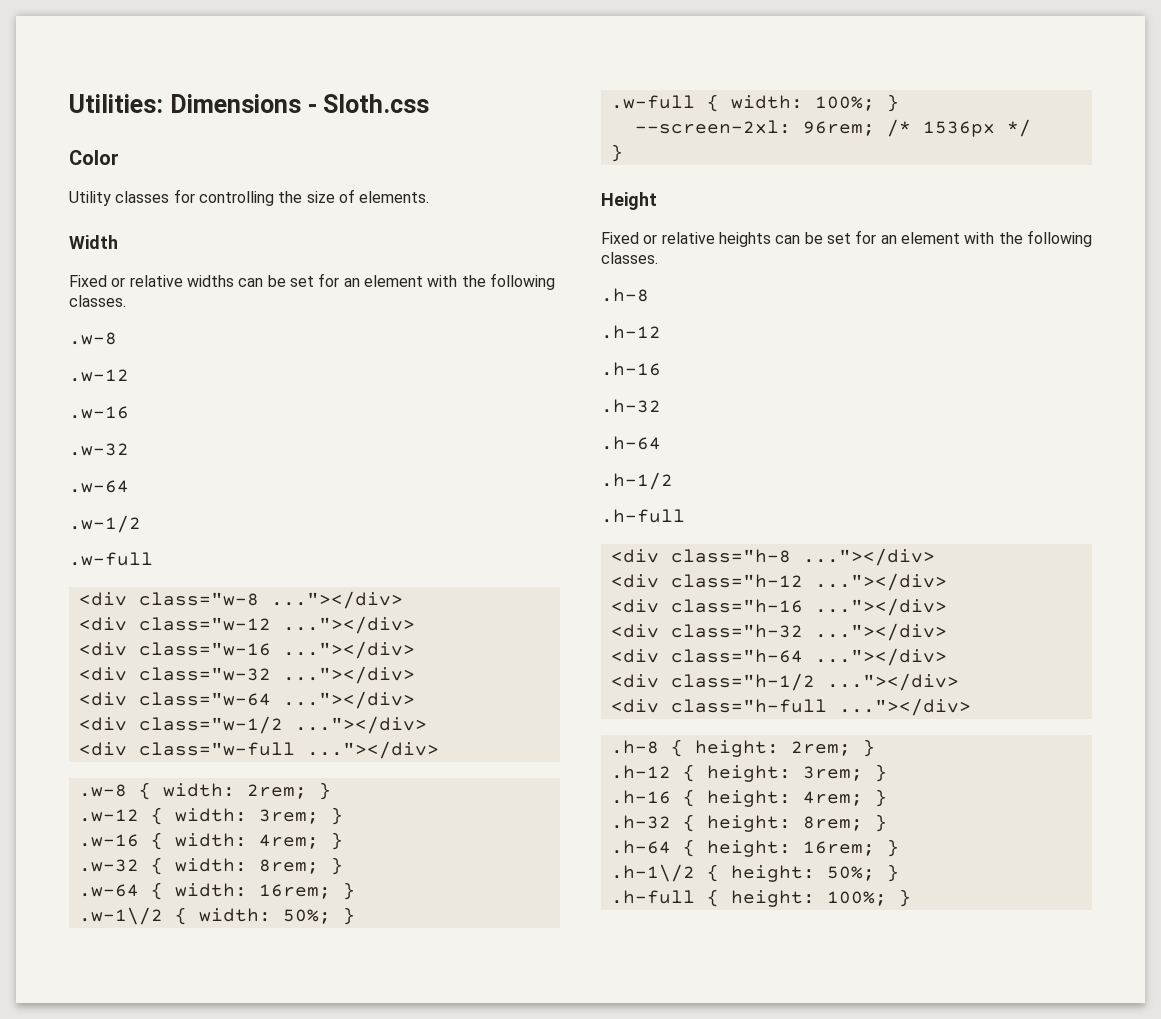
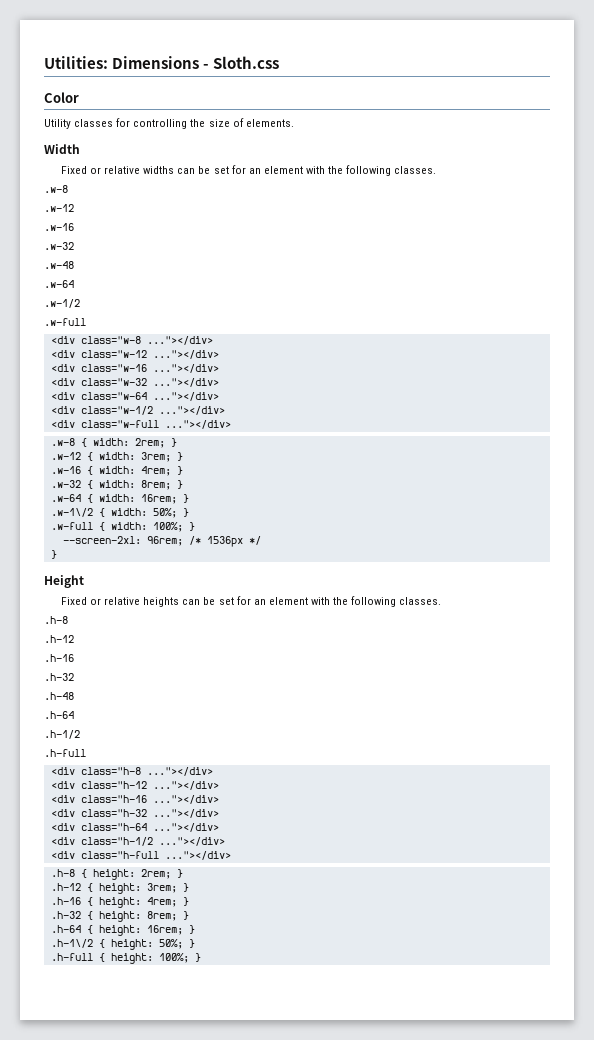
+ .w-48
+ .h-48

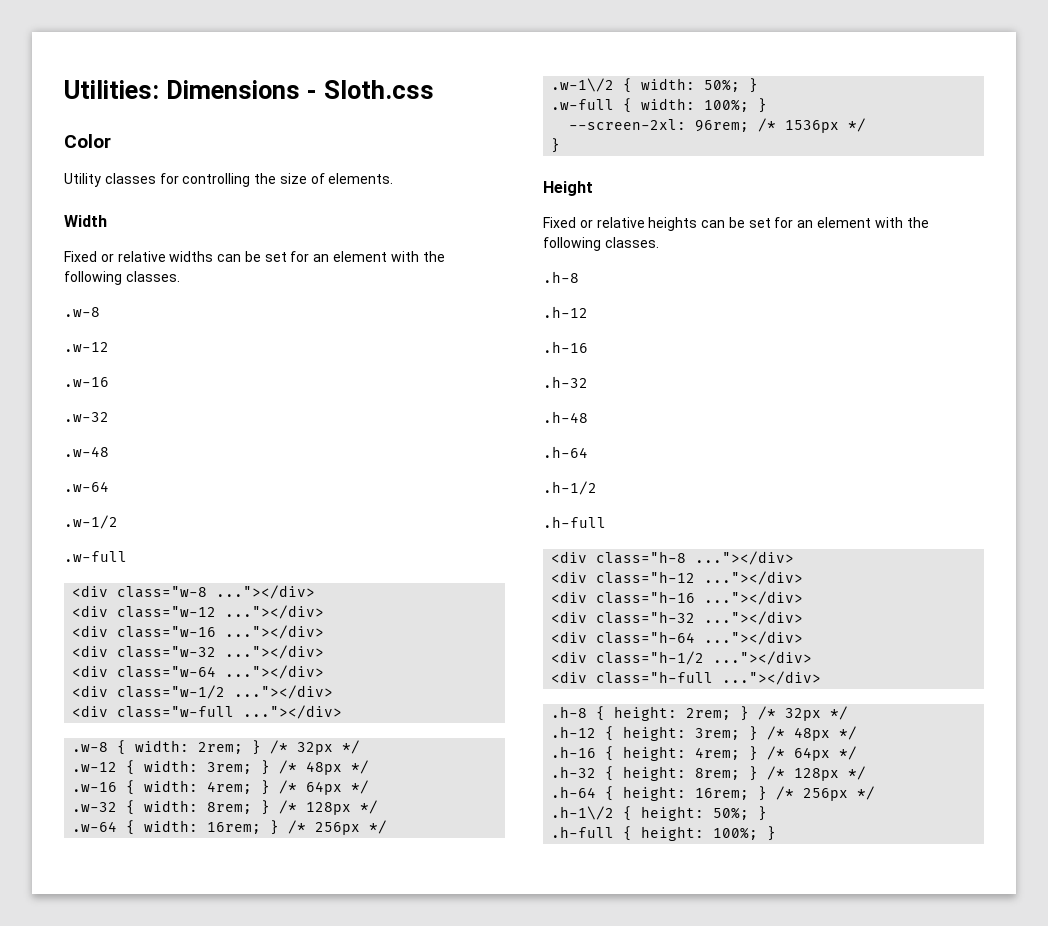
- .w-8 { width: 2rem; }
+ .w-8 { width: 2rem; } /* 32px */
- .w-12 { width: 3rem; }
+ .w-12 { width: 3rem; } /* 48px */
- .w-16 { width: 4rem; }
+ .w-16 { width: 4rem; } /* 64px */
- .w-32 { width: 8rem; }
+ .w-32 { width: 8rem; } /* 128px */
- .w-64 { width: 16rem; }
+ .w-64 { width: 16rem; } /* 256px */
- .h-8 { height: 2rem; }
+ .h-8 { height: 2rem; } /* 32px */
- .h-12 { height: 3rem; }
+ .h-12 { height: 3rem; } /* 48px */
- .h-16 { height: 4rem; }
+ .h-16 { height: 4rem; } /* 64px */
- .h-32 { height: 8rem; }
+ .h-32 { height: 8rem; } /* 128px */
- .h-64 { height: 16rem; }
+ .h-64 { height: 16rem; } /* 256px */

